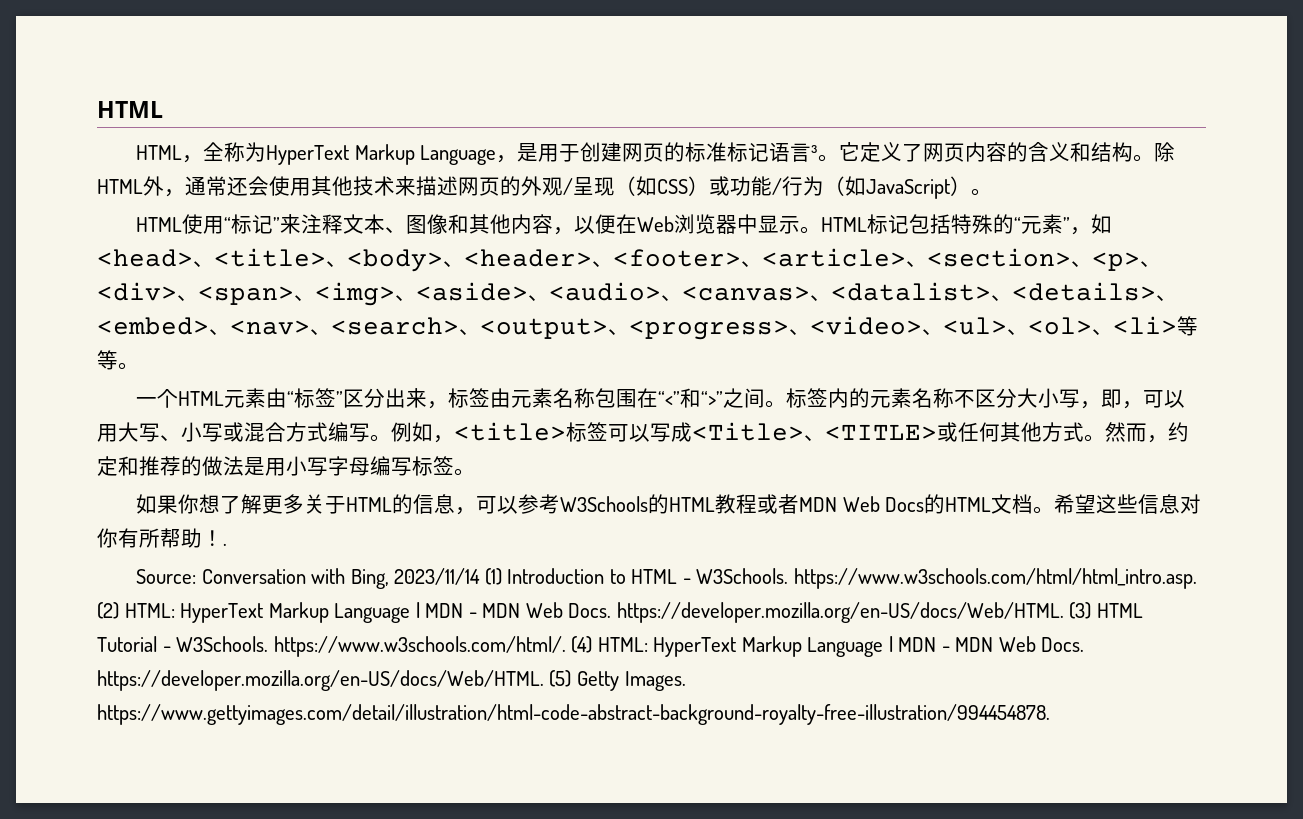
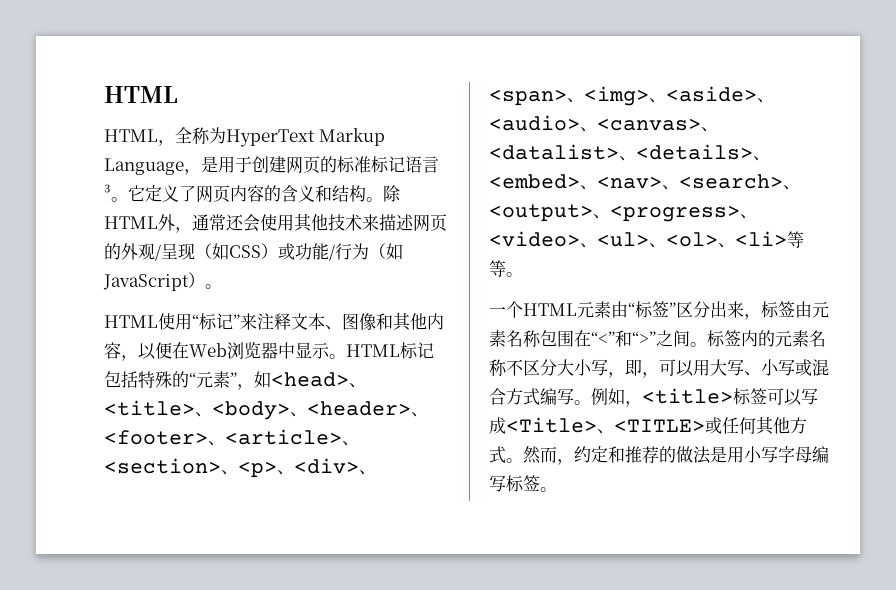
- 如果你想了解更多关于HTML的信息，可以参考W3Schools的HTML教程或者MDN Web Docs的HTML文档。希望这些信息对你有所帮助！.
- Source: Conversation with Bing, 2023/11/14 (1) Introduction to HTML - W3Schools. https://www.w3schools.com/html/html_intro.asp. (2) HTML: HyperText Markup Language | MDN - MDN Web Docs. https://developer.mozilla.org/en-US/docs/Web/HTML. (3) HTML Tutorial - W3Schools. https://www.w3schools.com/html/. (4) HTML: HyperText Markup Language | MDN - MDN Web Docs. https://developer.mozilla.org/en-US/docs/Web/HTML. (5) Getty Images. https://www.gettyimages.com/detail/illustration/html-code-abstract-background-royalty-free-illustration/994454878.

